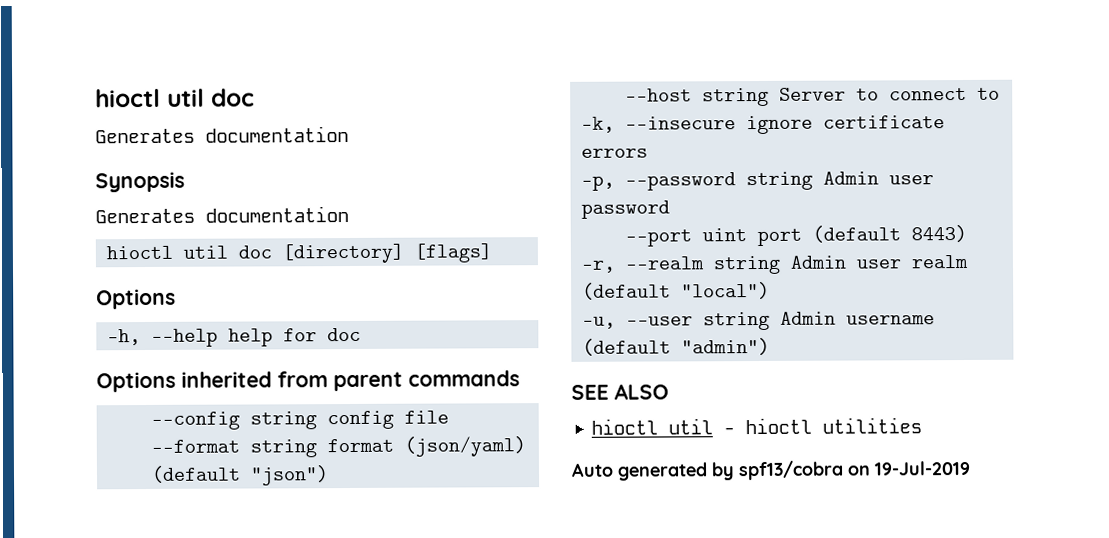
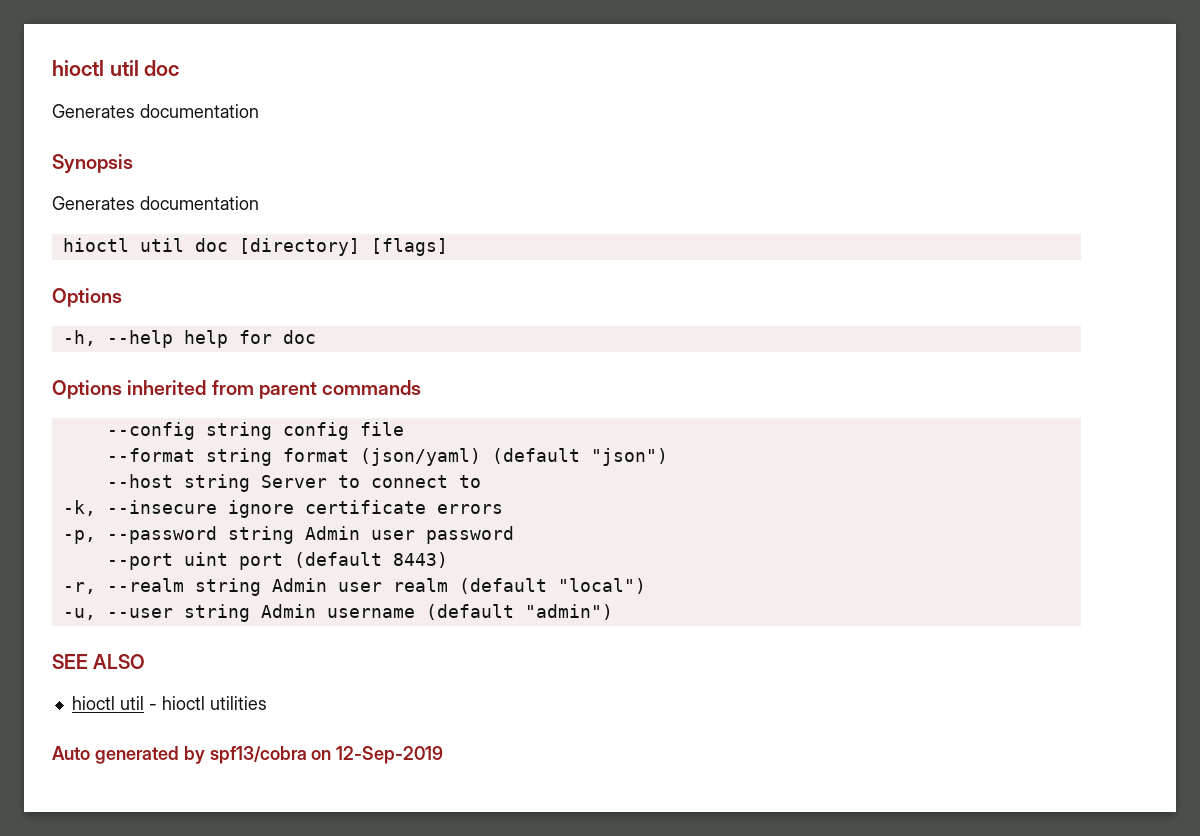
- Auto generated by spf13/cobra on 19-Jul-2019
+ Auto generated by spf13/cobra on 12-Sep-2019

